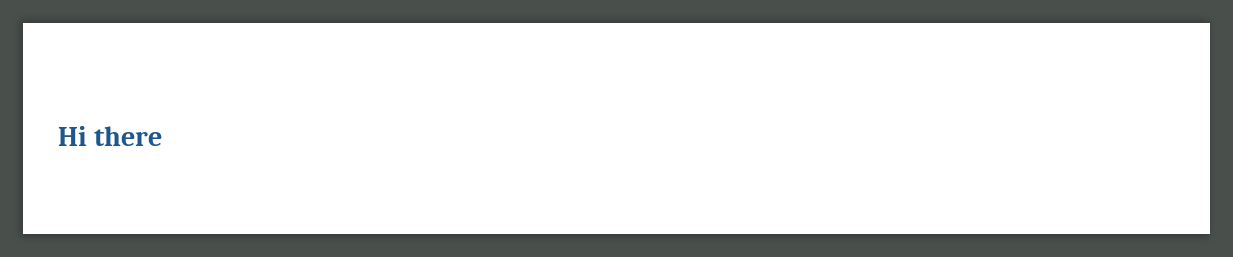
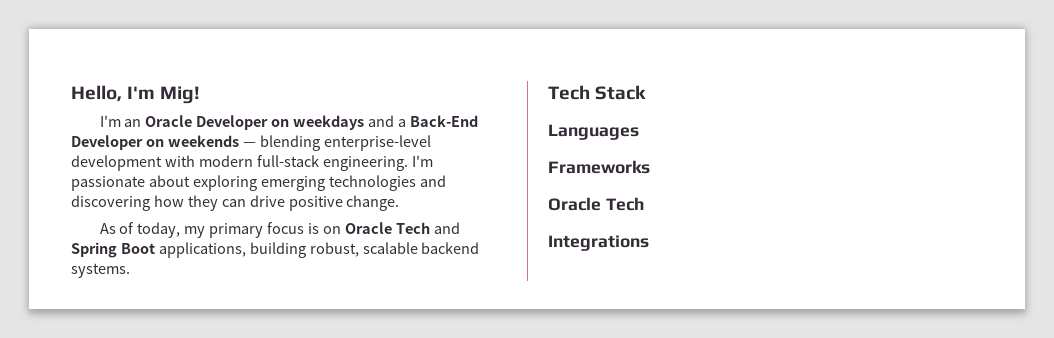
- Hi there
+ Hello, I'm Mig!
+ I'm an Oracle Developer on weekdays and a Back-End Developer on weekends — blending enterprise-level development with modern full-stack engineering. I'm passionate about exploring emerging technologies and discovering how they can drive positive change.
+ As of today, my primary focus is on Oracle Tech and Spring Boot applications, building robust, scalable backend systems.
+ Tech Stack
+ Languages
+ Frameworks
+ Oracle Tech
+ Integrations

